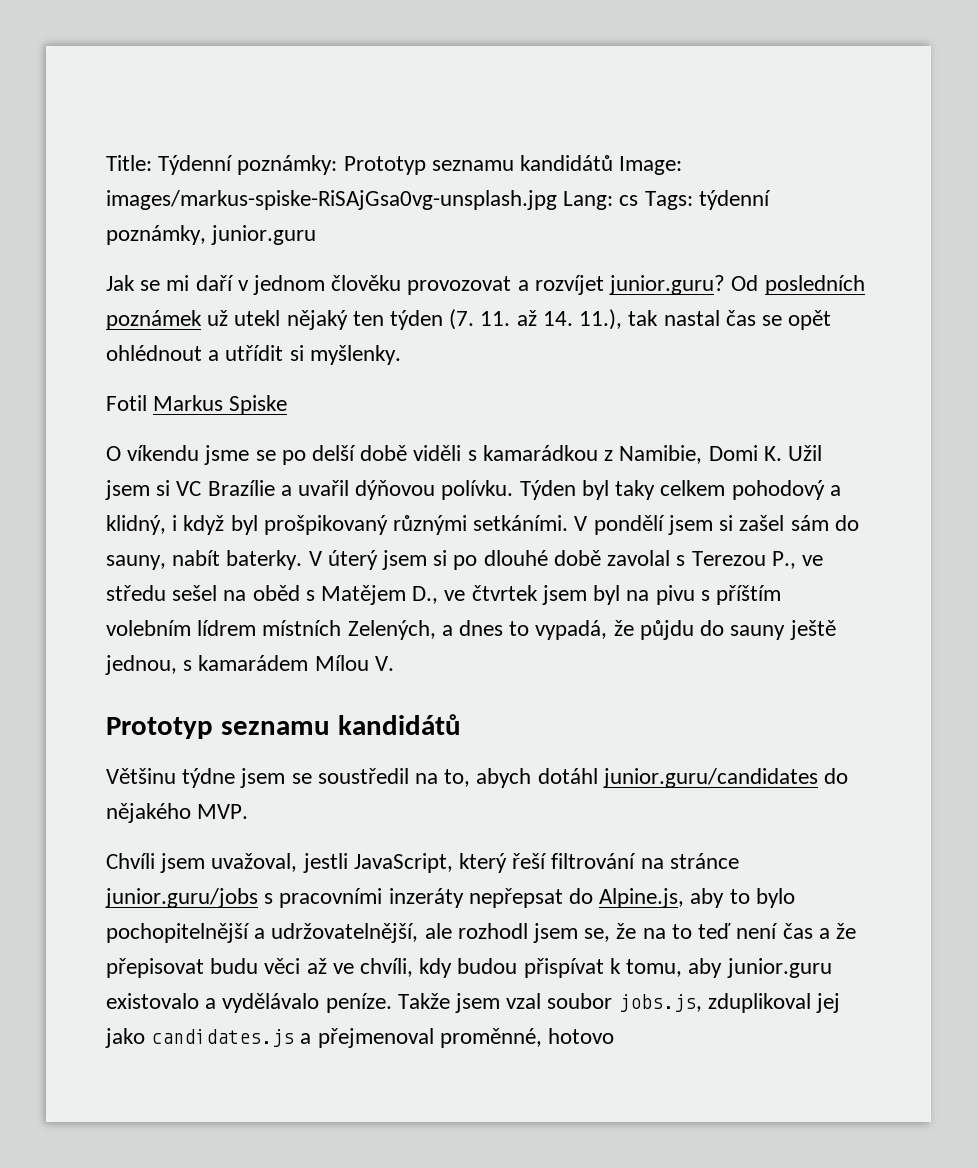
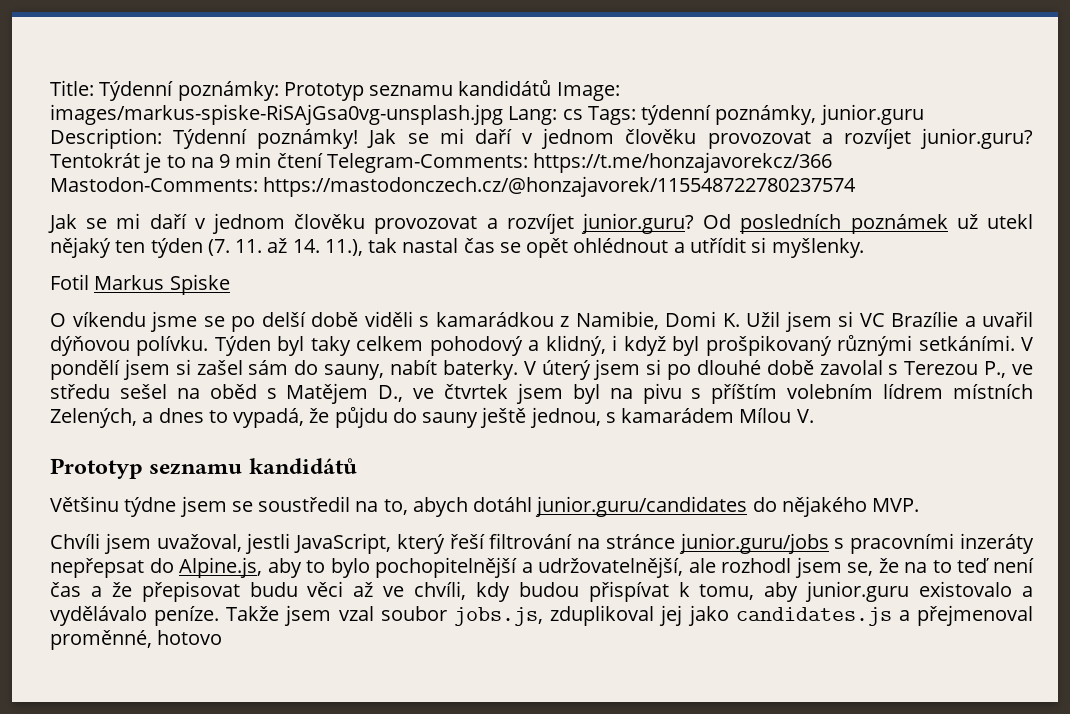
- Title: Týdenní poznámky: Prototyp seznamu kandidátů Image: images/markus-spiske-RiSAjGsa0vg-unsplash.jpg Lang: cs Tags: týdenní poznámky, junior.guru
+ Title: Týdenní poznámky: Prototyp seznamu kandidátů Image: images/markus-spiske-RiSAjGsa0vg-unsplash.jpg Lang: cs Tags: týdenní poznámky, junior.guru Description: Týdenní poznámky! Jak se mi daří v jednom člověku provozovat a rozvíjet junior.guru? Tentokrát je to na 9 min čtení Telegram-Comments: https://t.me/honzajavorekcz/366 Mastodon-Comments: https://mastodonczech.cz/@honzajavorek/115548722780237574

